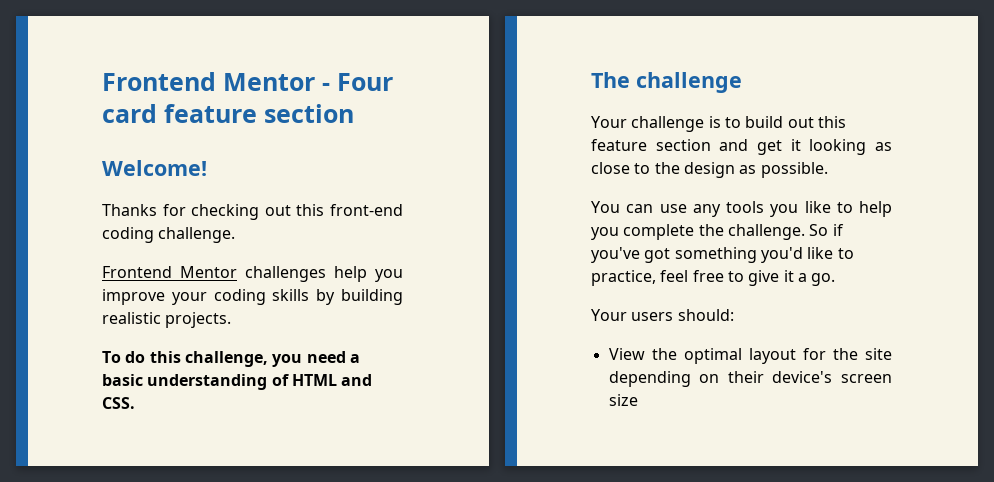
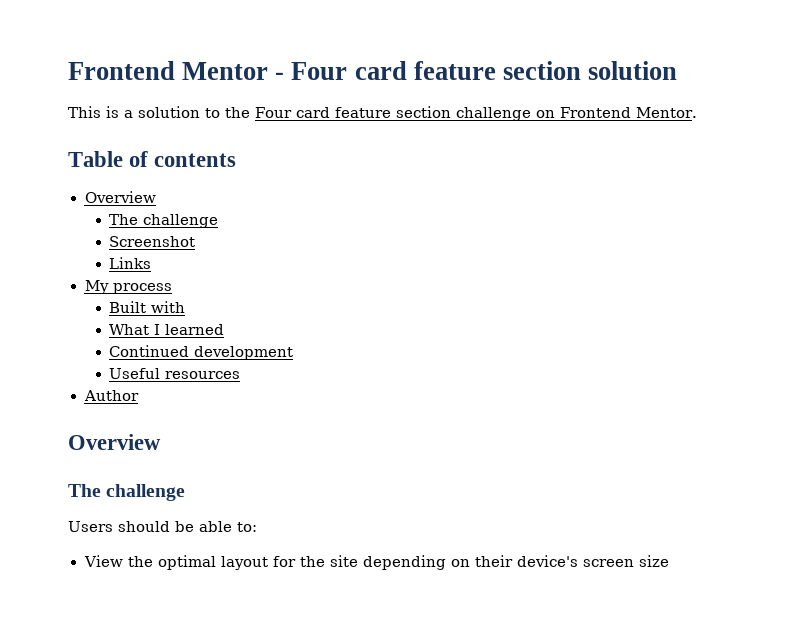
- Frontend Mentor - Four card feature section
- Welcome!
- Thanks for checking out this front-end coding challenge.
- Frontend Mentor challenges help you improve your coding skills by building realistic projects.
- To do this challenge, you need a basic understanding of HTML and CSS.
+ Frontend Mentor - Four card feature section solution
+ This is a solution to the Four card feature section challenge on Frontend Mentor.
+ Table of contents
+ Overview
  The challenge
- Your challenge is to build out this feature section and get it looking as close to the design as possible.
- You can use any tools you like to help you complete the challenge. So if you've got something you'd like to practice, feel free to give it a go.
- Your users should:
+ Screenshot
+ Links
+ My process
+ Built with
+ What I learned
+ Continued development
+ Useful resources
+ Author
+ Overview
+ The challenge
+ Users should be able to:

